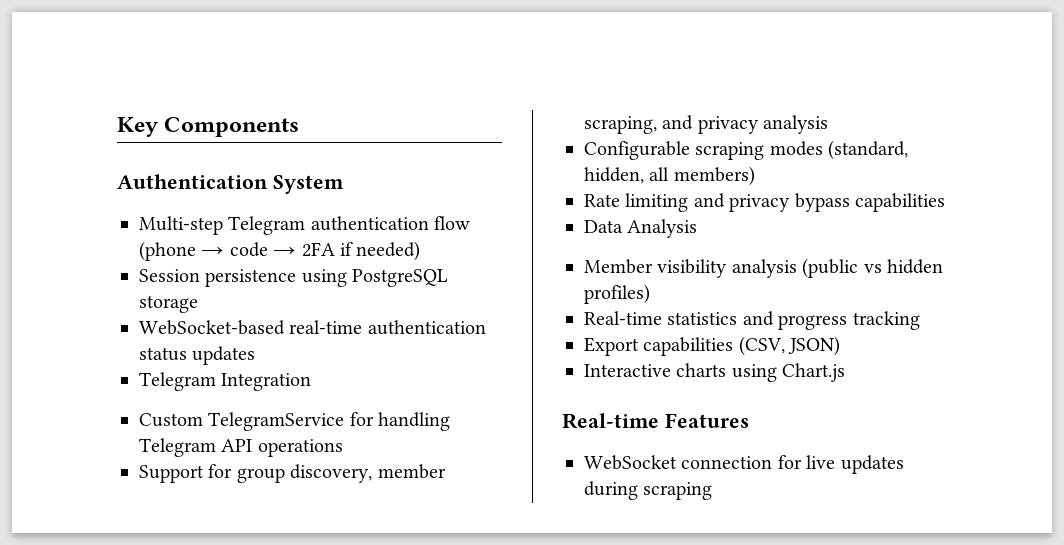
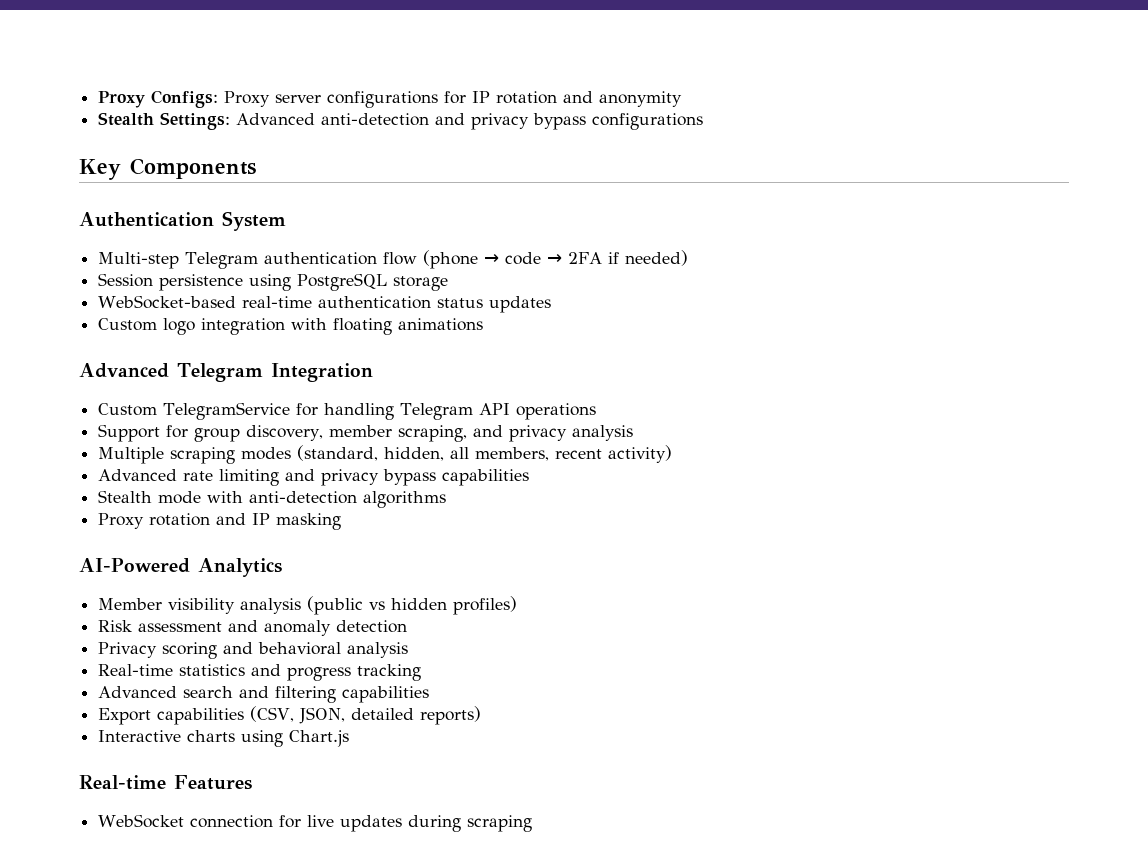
+ Proxy Configs: Proxy server configurations for IP rotation and anonymity
+ Stealth Settings: Advanced anti-detection and privacy bypass configurations
- Telegram Integration
+ Custom logo integration with floating animations
+ Advanced Telegram Integration
- Configurable scraping modes (standard, hidden, all members)
- Rate limiting and privacy bypass capabilities
+ Multiple scraping modes (standard, hidden, all members, recent activity)
+ Advanced rate limiting and privacy bypass capabilities
- Data Analysis
+ Stealth mode with anti-detection algorithms
+ Proxy rotation and IP masking
+ AI-Powered Analytics
+ Risk assessment and anomaly detection
+ Privacy scoring and behavioral analysis
+ Advanced search and filtering capabilities
- Export capabilities (CSV, JSON)
+ Export capabilities (CSV, JSON, detailed reports)

